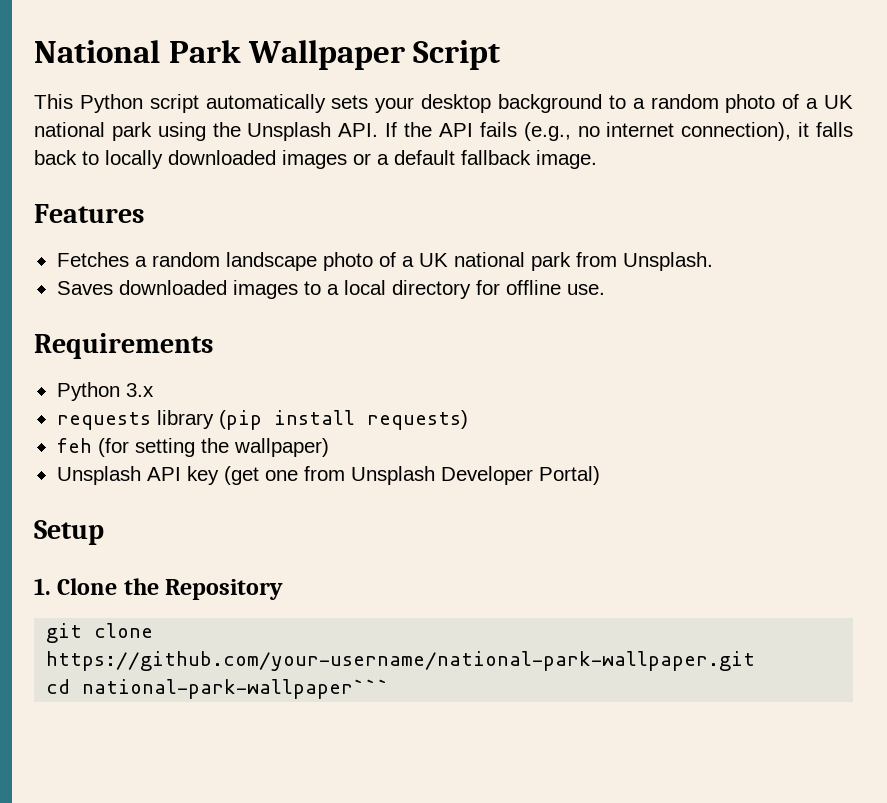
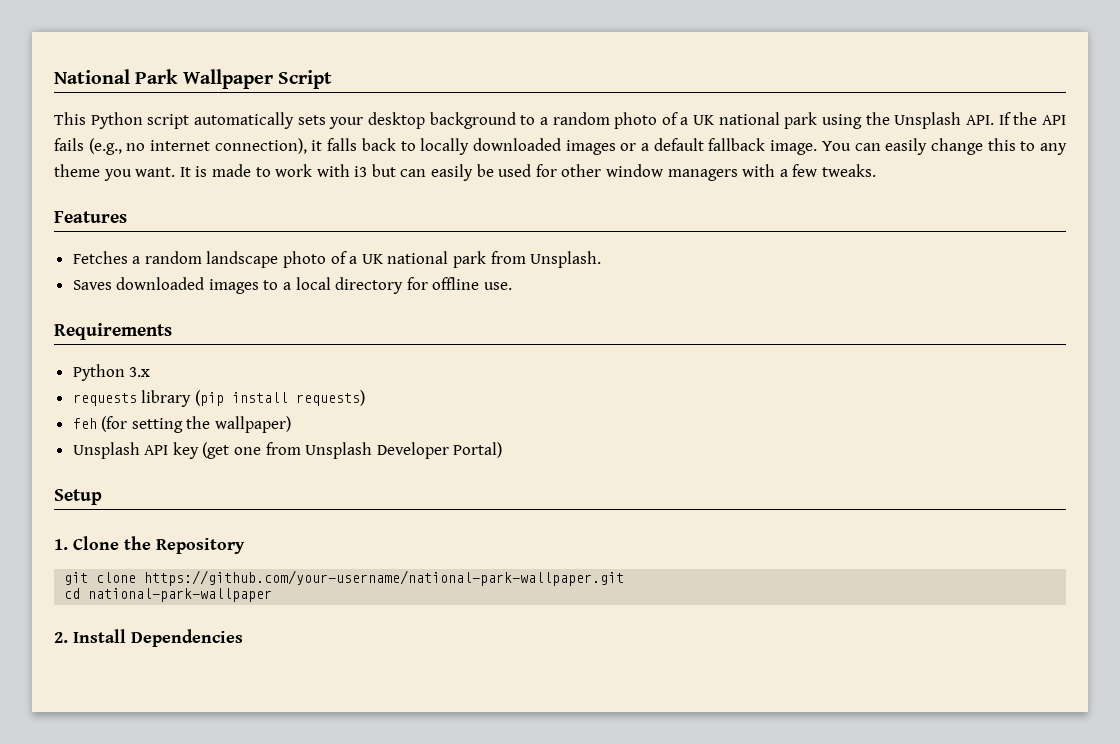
+ You can easily change this to any theme you want. It is made to work with i3 but can easily be used for other window managers with a few tweaks.
- cd national-park-wallpaper```
+ cd national-park-wallpaper
+ 2. Install Dependencies

